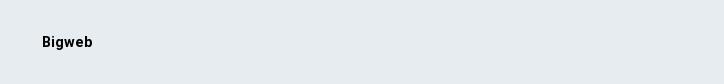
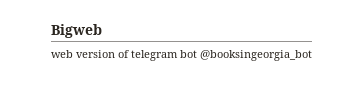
+ web version of telegram bot @booksingeorgia_bot

